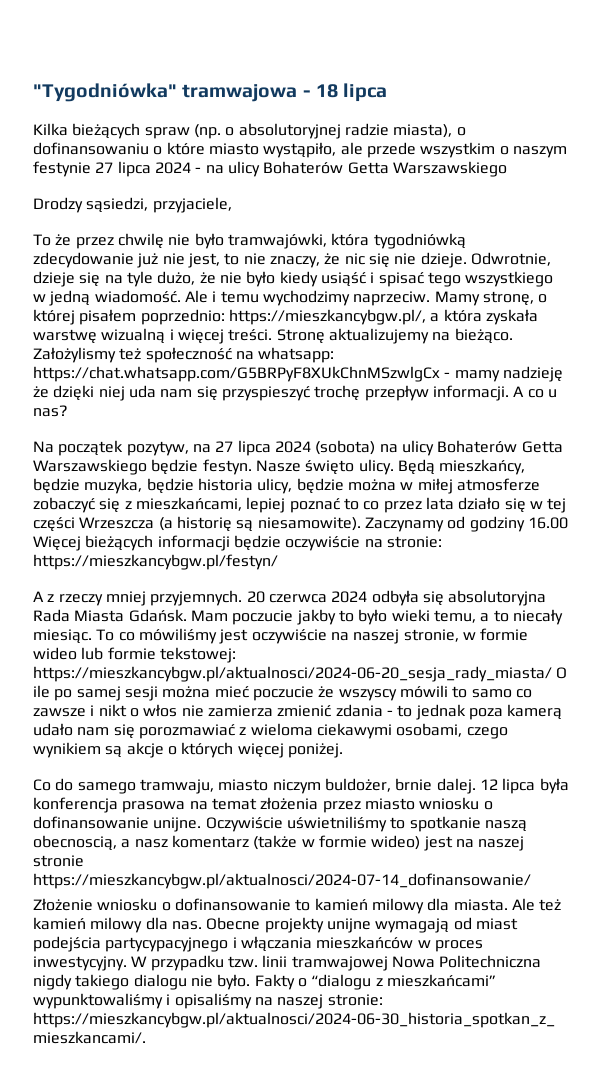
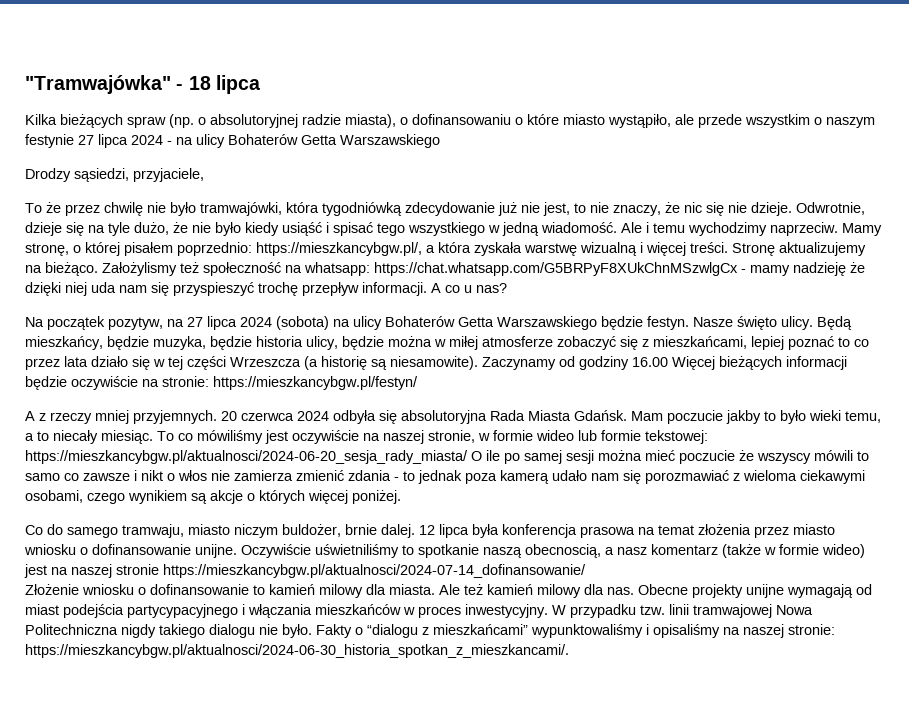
- "Tygodniówka" tramwajowa - 18 lipca
+ "Tramwajówka" - 18 lipca

